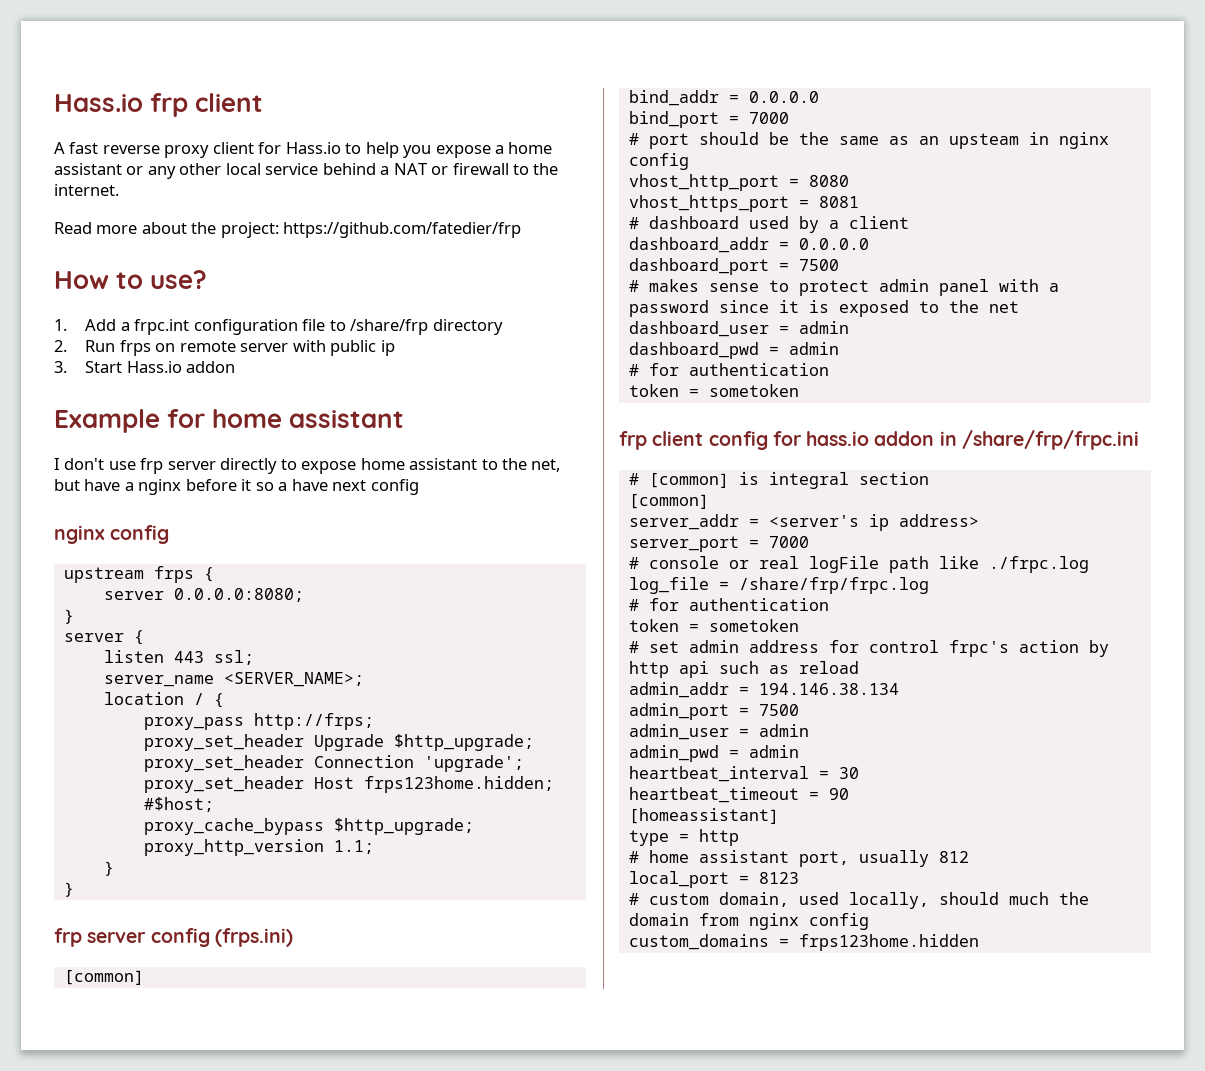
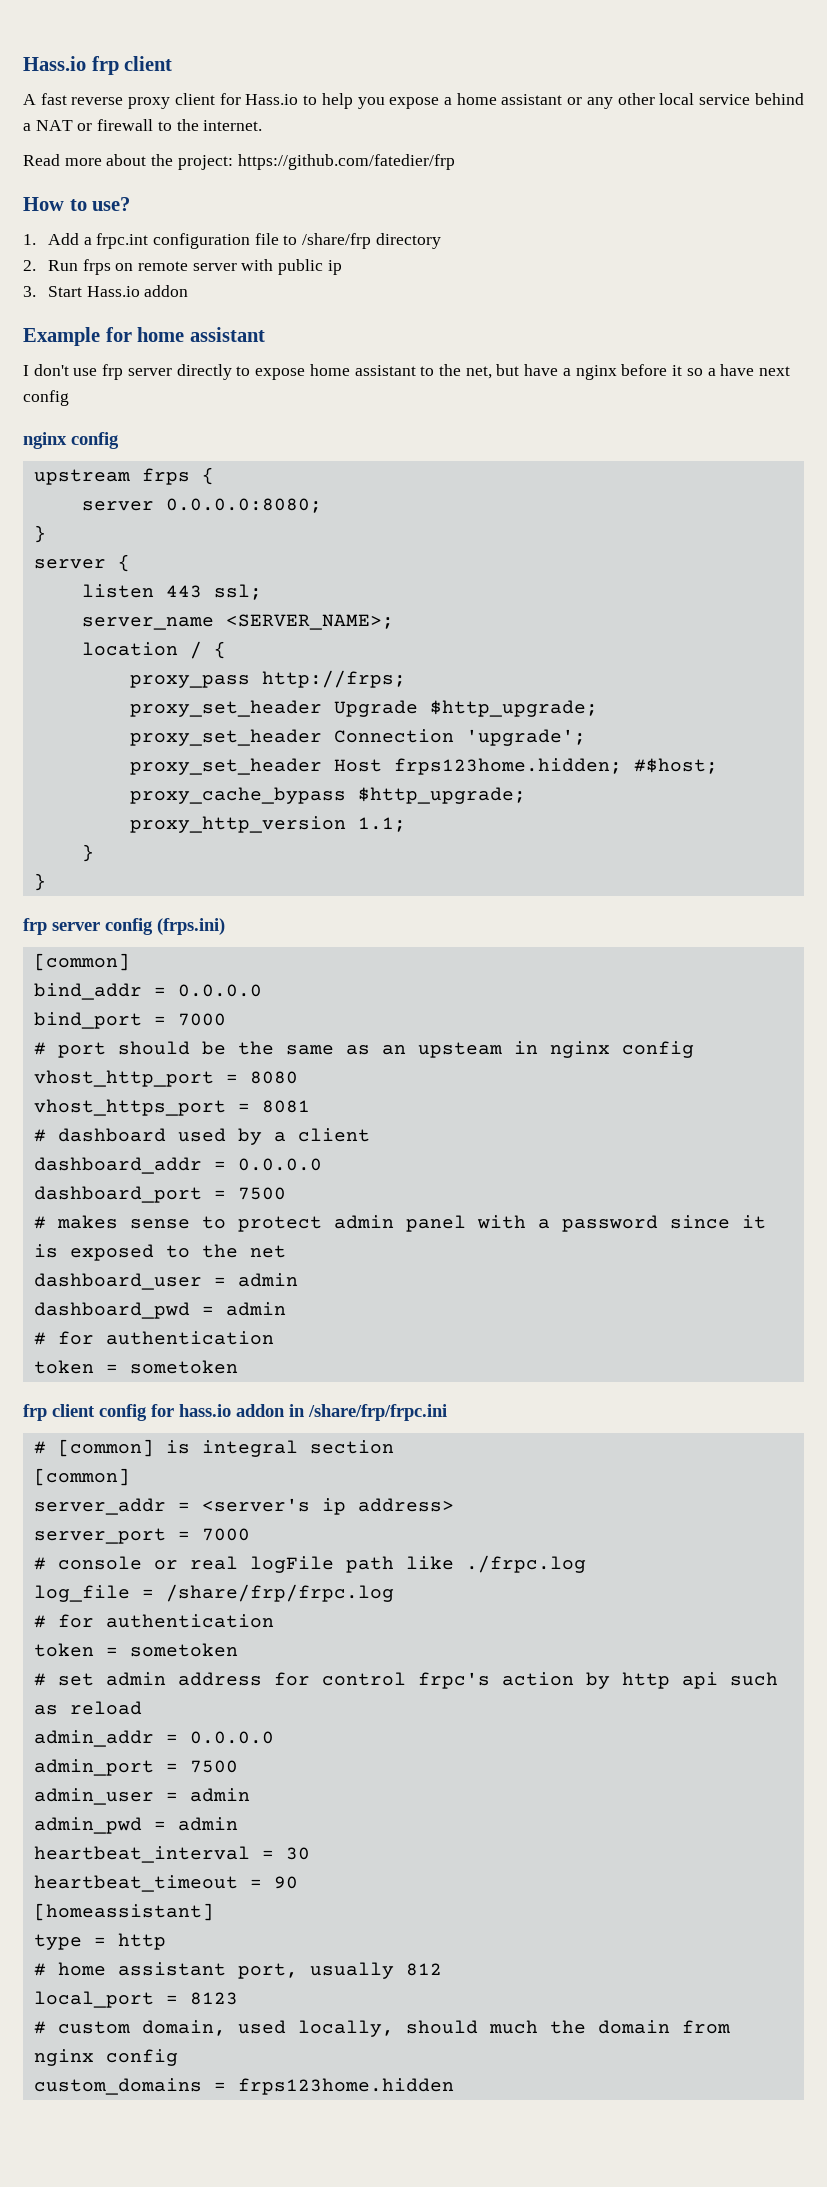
- admin_addr = 194.146.38.134
+ admin_addr = 0.0.0.0

